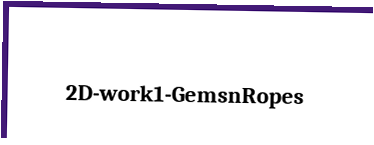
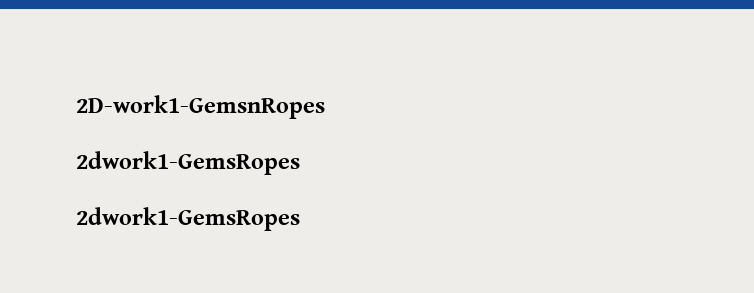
  2D-work1-GemsnRopes
+ 2dwork1-GemsRopes
+ 2dwork1-GemsRopes

